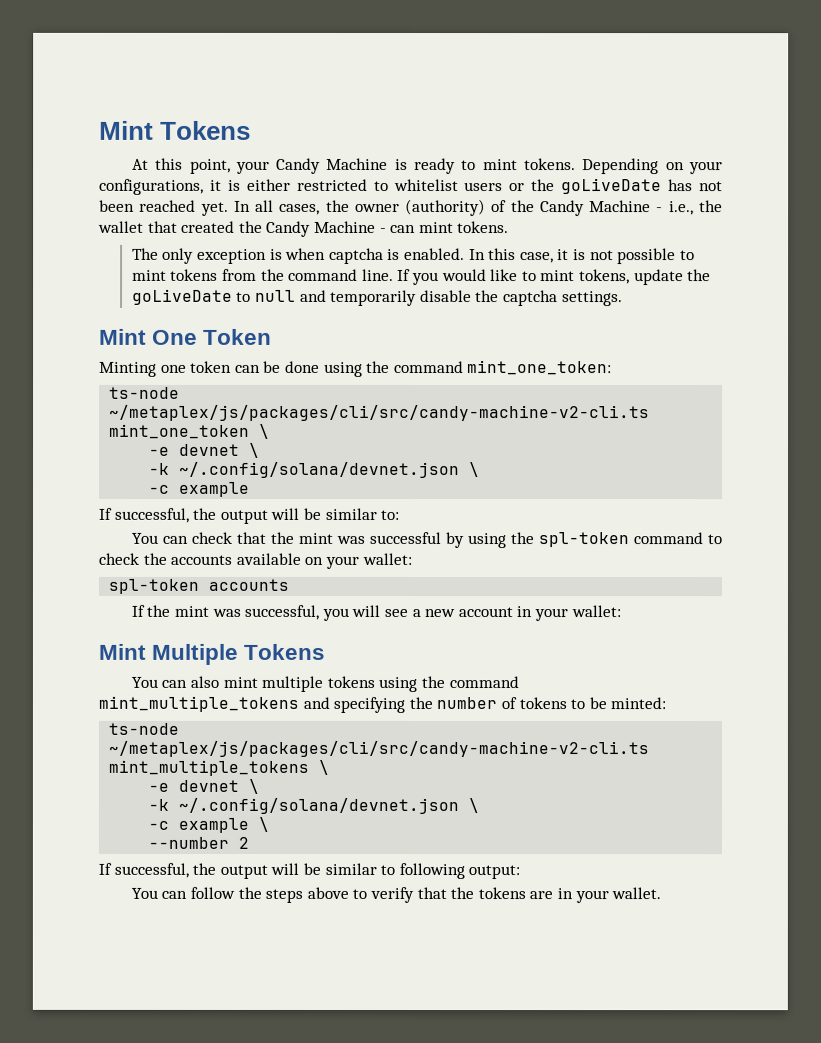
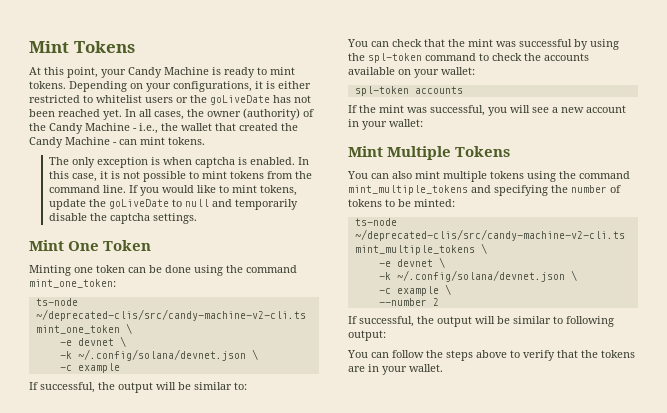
- ts-node ~/metaplex/js/packages/cli/src/candy-machine-v2-cli.ts mint_one_token \
+ ts-node ~/deprecated-clis/src/candy-machine-v2-cli.ts mint_one_token \
- ts-node ~/metaplex/js/packages/cli/src/candy-machine-v2-cli.ts mint_multiple_tokens \
+ ts-node ~/deprecated-clis/src/candy-machine-v2-cli.ts mint_multiple_tokens \

